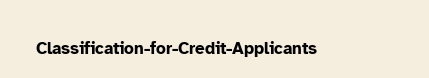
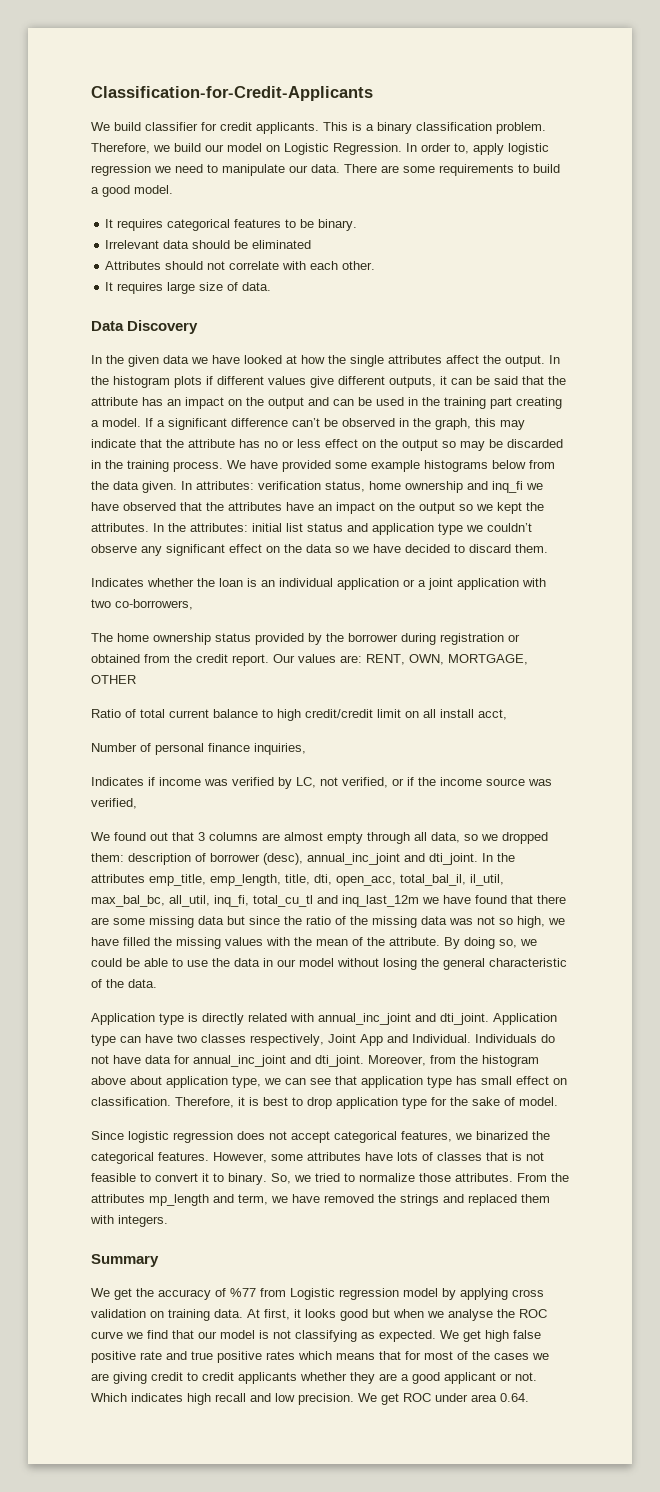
+ We build classifier for credit applicants. This is a binary classification problem. Therefore, we build our model on Logistic Regression. In order to, apply logistic regression we need to manipulate our data. There are some requirements to build a good model.
+ It requires categorical features to be binary.
+ Irrelevant data should be eliminated
+ Attributes should not correlate with each other.
+ It requires large size of data.
+ Data Discovery
+ In the given data we have looked at how the single attributes affect the output. In the histogram plots if different values give different outputs, it can be said that the attribute has an impact on the output and can be used in the training part creating a model. If a significant difference can’t be observed in the graph, this may indicate that the attribute has no or less effect on the output so may be discarded in the training process. We have provided some example histograms below from the data given. In attributes: verification status, home ownership and inq_fi we have observed that the attributes have an impact on the output so we kept the attributes. In the attributes: initial list status and application type we couldn’t observe any significant effect on the data so we have decided to discard them.
+ Indicates whether the loan is an individual application or a joint application with two co-borrowers,
+ The home ownership status provided by the borrower during registration or obtained from the credit report. Our values are: RENT, OWN, MORTGAGE, OTHER
+ Ratio of total current balance to high credit/credit limit on all install acct,
+ Number of personal finance inquiries,
+ Indicates if income was verified by LC, not verified, or if the income source was verified,
+ We found out that 3 columns are almost empty through all data, so we dropped them: description of borrower (desc), annual_inc_joint and dti_joint. In the attributes emp_title, emp_length, title, dti, open_acc, total_bal_il, il_util, max_bal_bc, all_util, inq_fi, total_cu_tl and inq_last_12m we have found that there are some missing data but since the ratio of the missing data was not so high, we have filled the missing values with the mean of the attribute. By doing so, we could be able to use the data in our model without losing the general characteristic of the data.
+ Application type is directly related with annual_inc_joint and dti_joint. Application type can have two classes respectively, Joint App and Individual. Individuals do not have data for annual_inc_joint and dti_joint. Moreover, from the histogram above about application type, we can see that application type has small effect on classification. Therefore, it is best to drop application type for the sake of model.
+ Since logistic regression does not accept categorical features, we binarized the categorical features. However, some attributes have lots of classes that is not feasible to convert it to binary. So, we tried to normalize those attributes. From the attributes mp_length and term, we have removed the strings and replaced them with integers.
+ Summary
+ We get the accuracy of %77 from Logistic regression model by applying cross validation on training data. At first, it looks good but when we analyse the ROC curve we find that our model is not classifying as expected. We get high false positive rate and true positive rates which means that for most of the cases we are giving credit to credit applicants whether they are a good applicant or not. Which indicates high recall and low precision. We get ROC under area 0.64.

